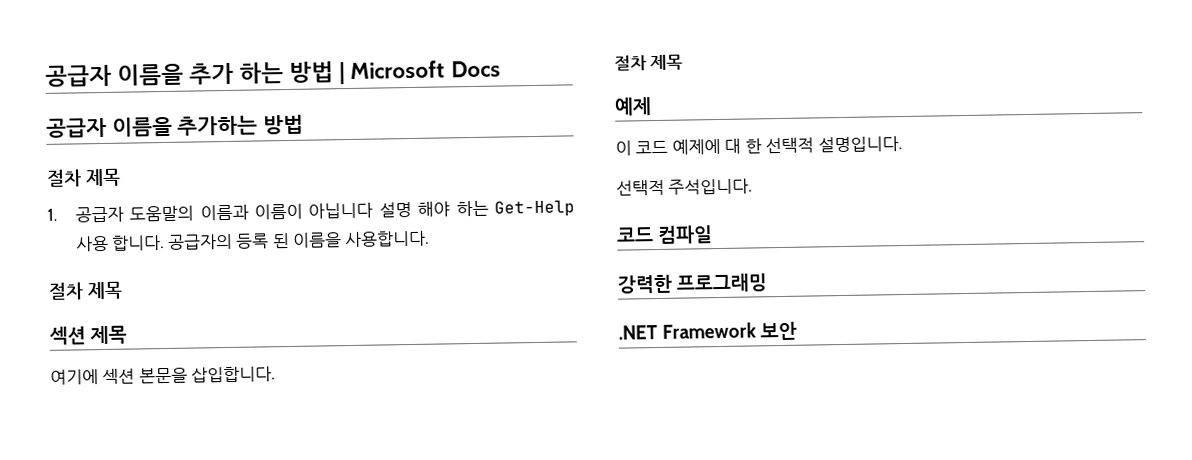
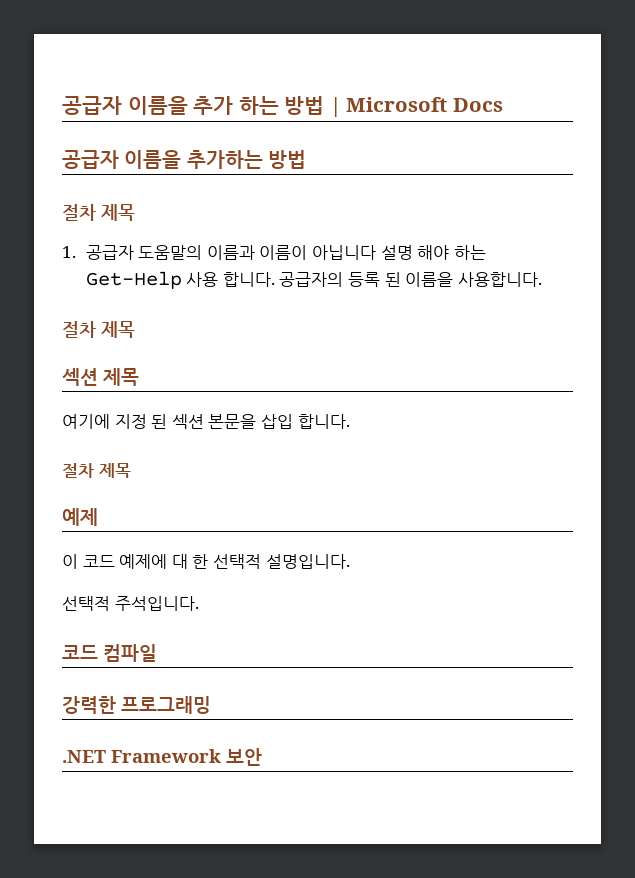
- 여기에 섹션 본문을 삽입합니다.
+ 여기에 지정 된 섹션 본문을 삽입 합니다.

